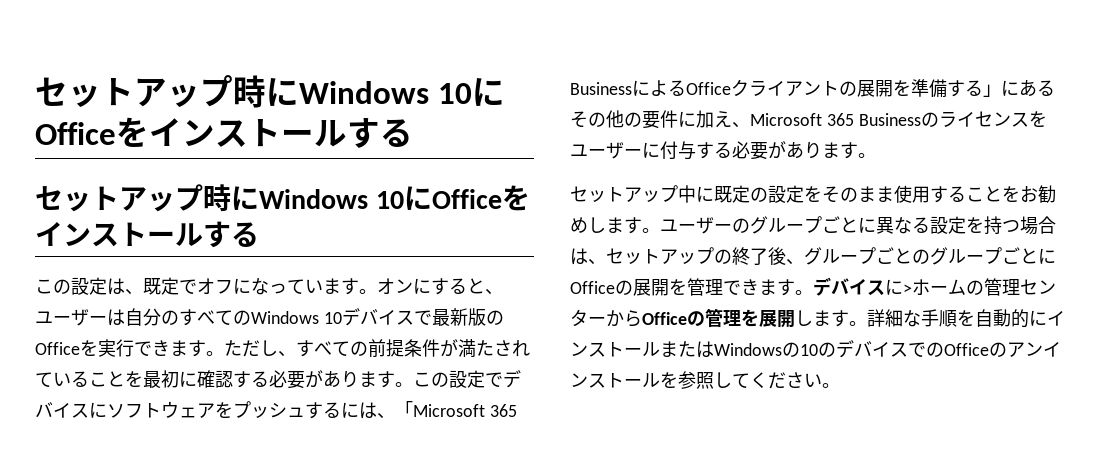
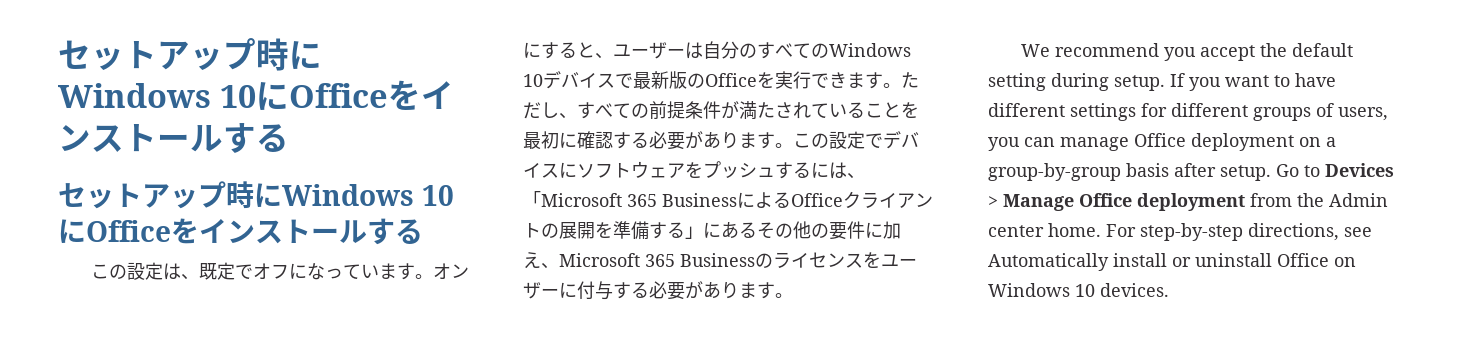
- セットアップ中に既定の設定をそのまま使用することをお勧めします。ユーザーのグループごとに異なる設定を持つ場合は、セットアップの終了後、グループごとのグループごとにOfficeの展開を管理できます。デバイスに>ホームの管理センターからOfficeの管理を展開します。詳細な手順を自動的にインストールまたはWindowsの10のデバイスでのOfficeのアンインストールを参照してください。
+ We recommend you accept the default setting during setup. If you want to have different settings for different groups of users, you can manage Office deployment on a group-by-group basis after setup. Go to Devices > Manage Office deployment from the Admin center home. For step-by-step directions, see Automatically install or uninstall Office on Windows 10 devices.

